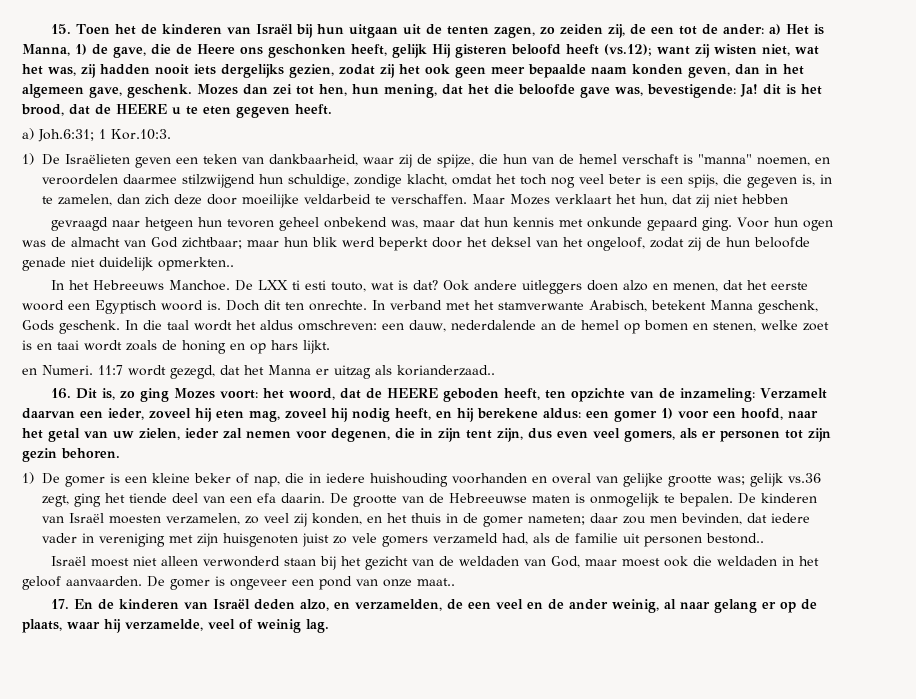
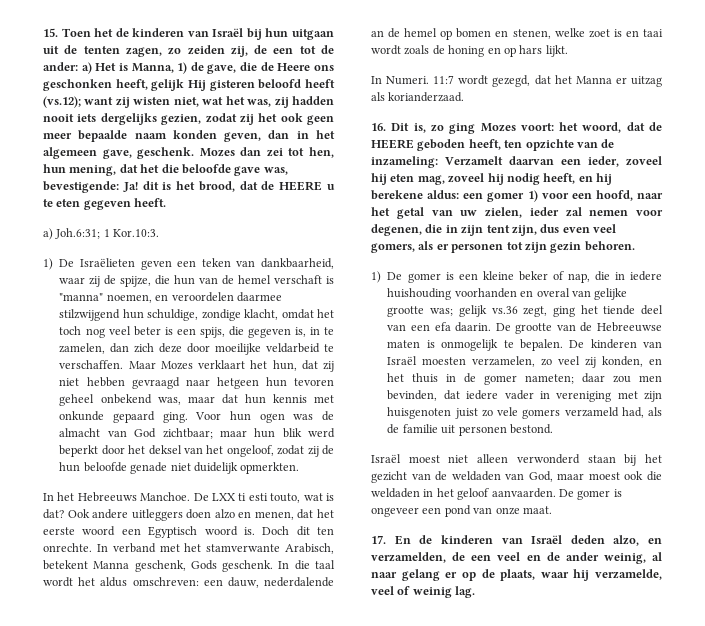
- Maar Mozes verklaart het hun, dat zij niet hebben
- gevraagd naar hetgeen hun tevoren geheel onbekend was, maar dat hun kennis met onkunde gepaard ging.
+ Maar Mozes verklaart het hun, dat zij niet hebben gevraagd naar hetgeen hun tevoren geheel onbekend was, maar dat hun kennis met onkunde gepaard ging.
- Voor hun ogen was de almacht van God zichtbaar; maar hun blik werd beperkt door het deksel van het ongeloof, zodat zij de hun beloofde genade niet duidelijk opmerkten..
+ Voor hun ogen was de almacht van God zichtbaar; maar hun blik werd beperkt door het deksel van het ongeloof, zodat zij de hun beloofde genade niet duidelijk opmerkten.
- en Numeri.
+ In Numeri.
- 11:7 wordt gezegd, dat het Manna er uitzag als korianderzaad..
+ 11:7 wordt gezegd, dat het Manna er uitzag als korianderzaad.
- De kinderen van Israël moesten verzamelen, zo veel zij konden, en het thuis in de gomer nameten; daar zou men bevinden, dat iedere vader in vereniging met zijn huisgenoten juist zo vele gomers verzameld had, als de familie uit personen bestond..
+ De kinderen van Israël moesten verzamelen, zo veel zij konden, en het thuis in de gomer nameten; daar zou men bevinden, dat iedere vader in vereniging met zijn huisgenoten juist zo vele gomers verzameld had, als de familie uit personen bestond.
- De gomer is ongeveer een pond van onze maat..
+ De gomer is ongeveer een pond van onze maat.

